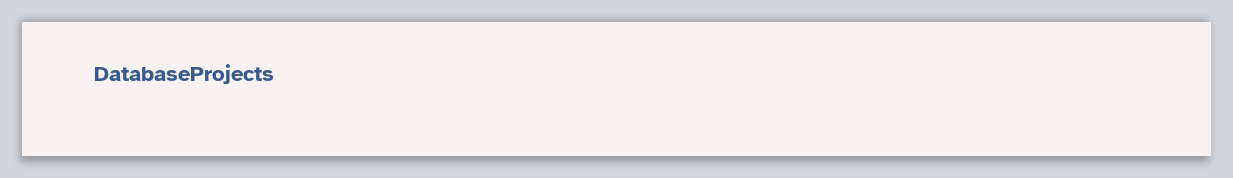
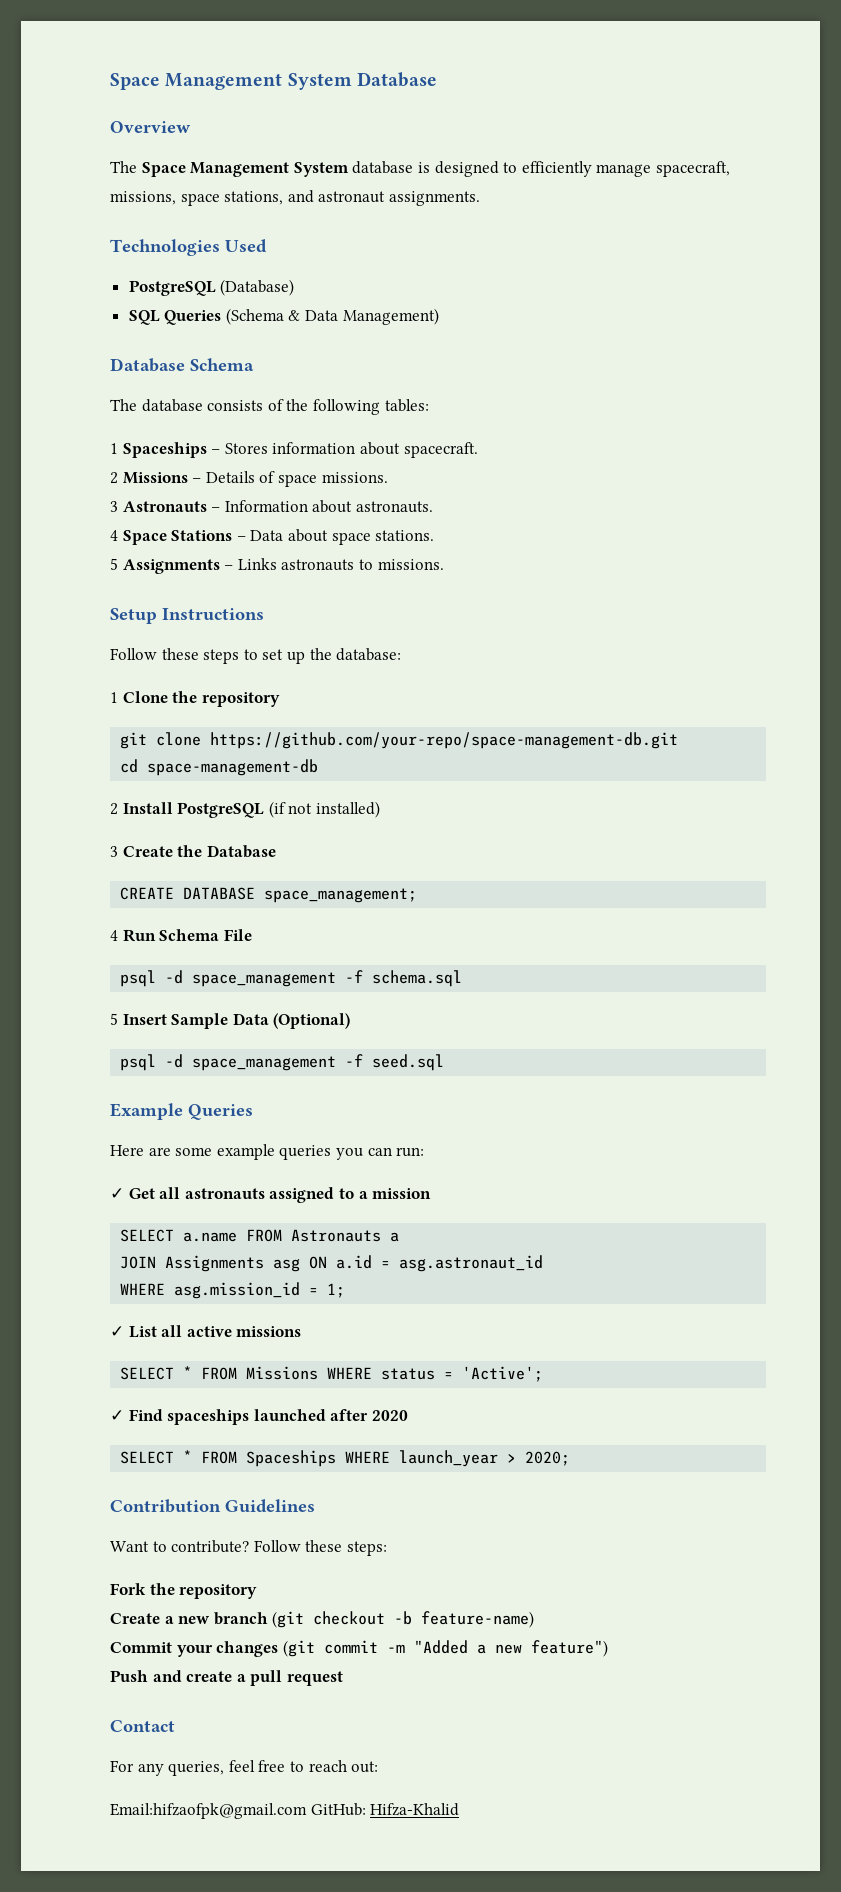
- DatabaseProjects
+ Space Management System Database
+ Overview
+ The Space Management System database is designed to efficiently manage spacecraft, missions, space stations, and astronaut assignments.
+ Technologies Used
+ PostgreSQL (Database)
+ SQL Queries (Schema & Data Management)
+ Database Schema
+ The database consists of the following tables:
+ 1 Spaceships – Stores information about spacecraft.
+ 2 Missions – Details of space missions.
+ 3 Astronauts – Information about astronauts.
+ 4 Space Stations – Data about space stations.
+ 5 Assignments – Links astronauts to missions.
+ Setup Instructions
+ Follow these steps to set up the database:
+ 1 Clone the repository
+ git clone https://github.com/your-repo/space-management-db.git
+ cd space-management-db
+ 2 Install PostgreSQL (if not installed)
+ 3 Create the Database
+ CREATE DATABASE space_management;
+ 4 Run Schema File
+ psql -d space_management -f schema.sql
+ 5 Insert Sample Data (Optional)
+ psql -d space_management -f seed.sql
+ Example Queries
+ Here are some example queries you can run:
+ ✓ Get all astronauts assigned to a mission
+ SELECT a.name FROM Astronauts a
+ JOIN Assignments asg ON a.id = asg.astronaut_id
+ WHERE asg.mission_id = 1;
+ ✓ List all active missions
+ SELECT * FROM Missions WHERE status = 'Active';
+ ✓ Find spaceships launched after 2020
+ SELECT * FROM Spaceships WHERE launch_year > 2020;
+ Contribution Guidelines
+ Want to contribute? Follow these steps:
+ Fork the repository
+ Create a new branch (git checkout -b feature-name)
+ Commit your changes (git commit -m "Added a new feature")
+ Push and create a pull request
+ Contact
+ For any queries, feel free to reach out:
+ Email:hifzaofpk@gmail.com GitHub: Hifza-Khalid

